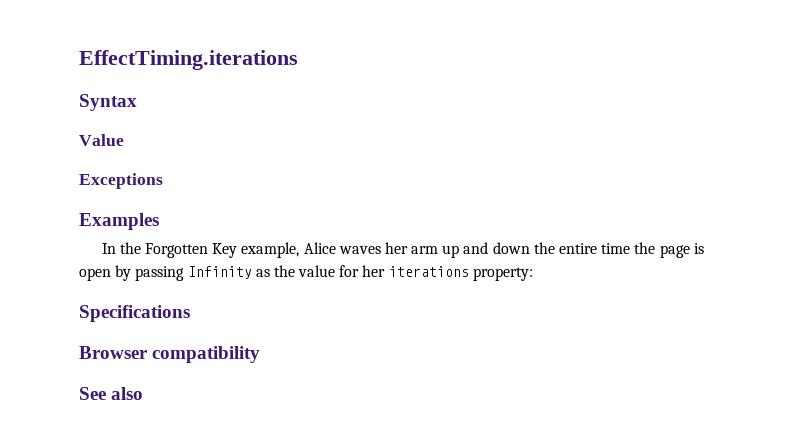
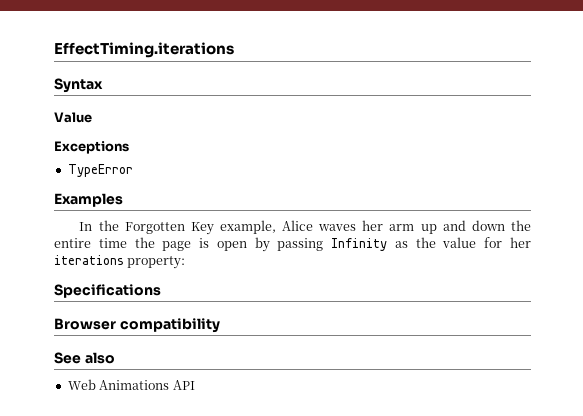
+ TypeError
+ Web Animations API

